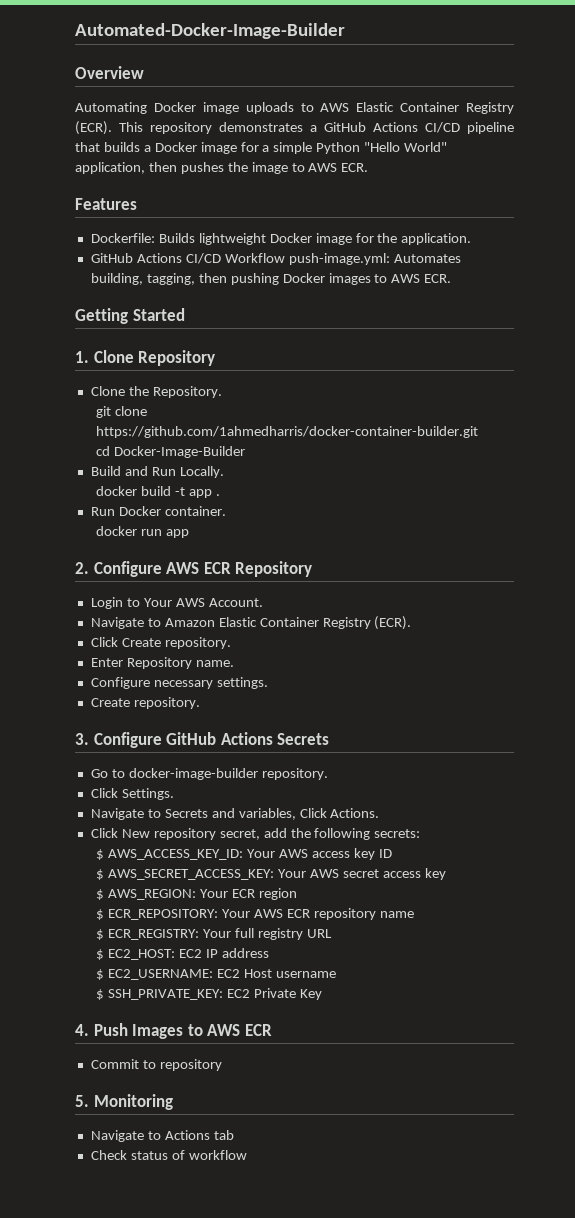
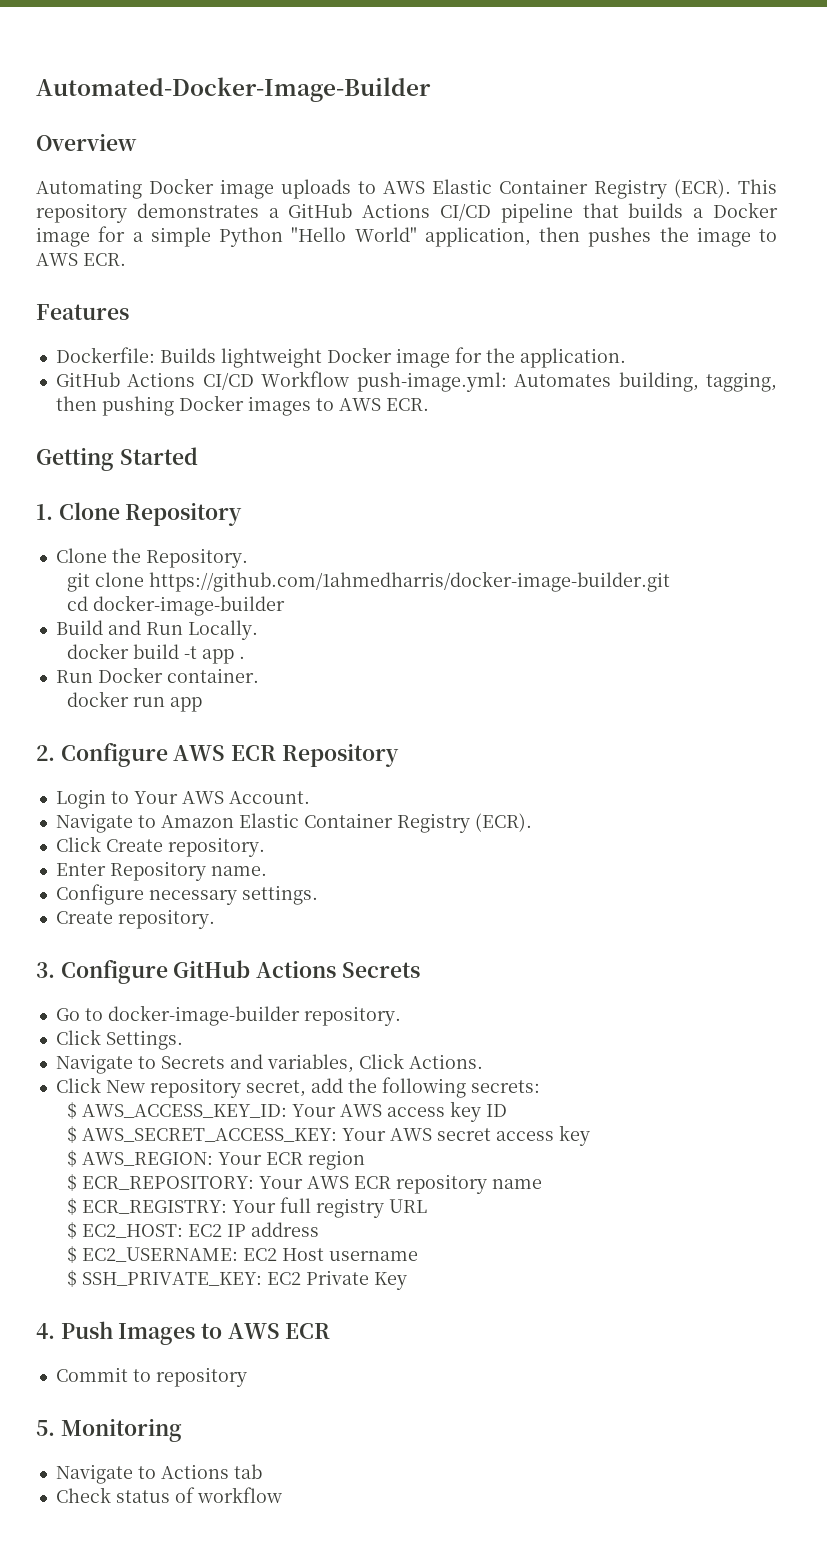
- git clone https://github.com/1ahmedharris/docker-container-builder.git
+ git clone https://github.com/1ahmedharris/docker-image-builder.git
- cd Docker-Image-Builder
+ cd docker-image-builder

